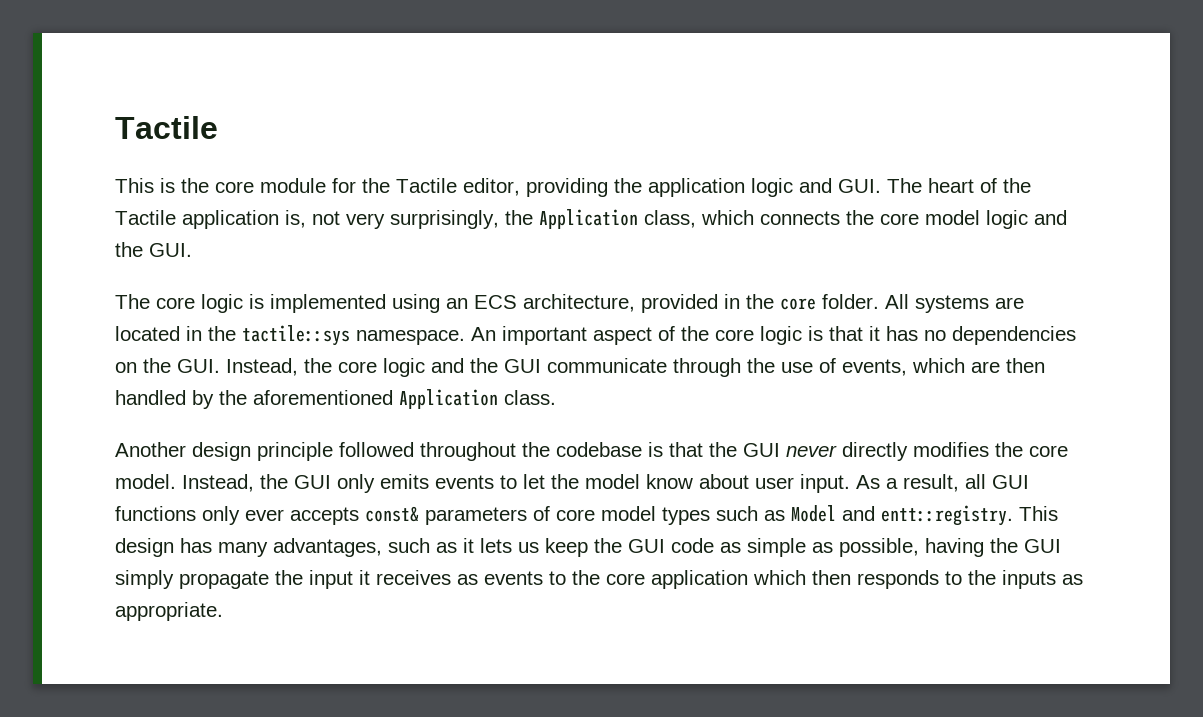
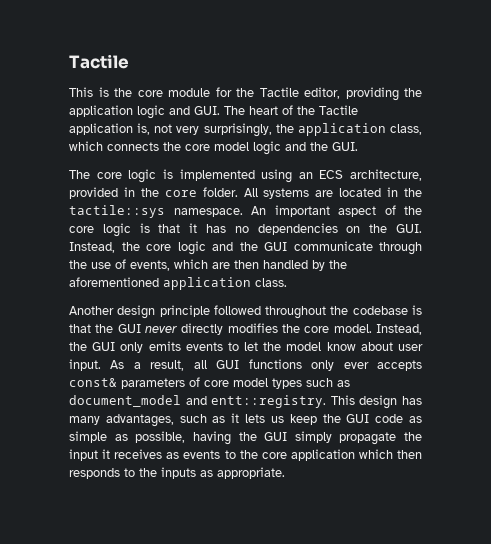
- This is the core module for the Tactile editor, providing the application logic and GUI. The heart of the Tactile application is, not very surprisingly, the Application class, which connects the core model logic and the GUI.
+ This is the core module for the Tactile editor, providing the application logic and GUI. The heart of the Tactile application is, not very surprisingly, the application class, which connects the core model logic and the GUI.
- An important aspect of the core logic is that it has no dependencies on the GUI. Instead, the core logic and the GUI communicate through the use of events, which are then handled by the aforementioned Application class.
+ An important aspect of the core logic is that it has no dependencies on the GUI. Instead, the core logic and the GUI communicate through the use of events, which are then handled by the aforementioned application class.
- As a result, all GUI functions only ever accepts const& parameters of core model types such as Model and entt::registry.
+ As a result, all GUI functions only ever accepts const& parameters of core model types such as document_model and entt::registry.

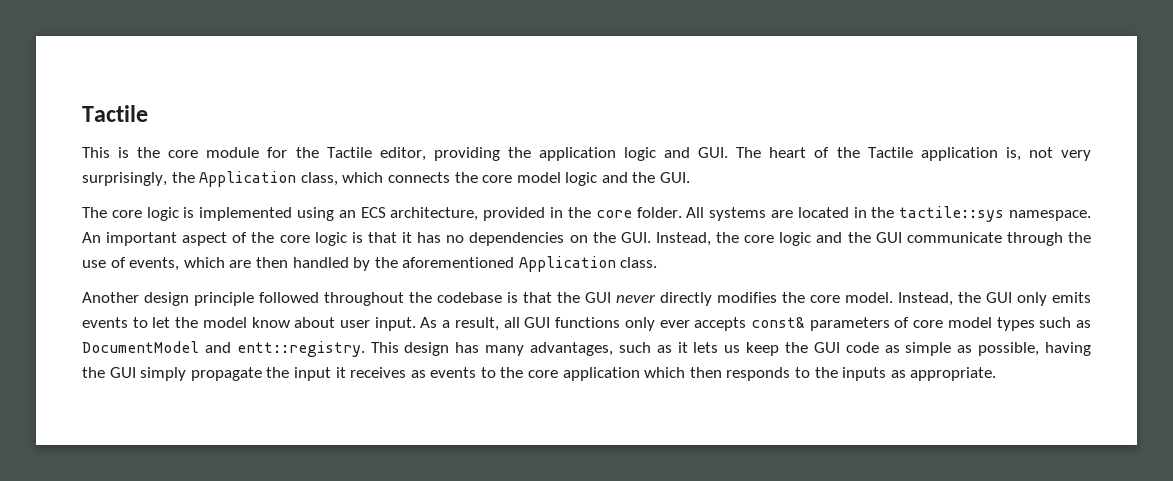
- This is the core module for the Tactile editor, providing the application logic and GUI. The heart of the Tactile application is, not very surprisingly, the application class, which connects the core model logic and the GUI.
+ This is the core module for the Tactile editor, providing the application logic and GUI. The heart of the Tactile application is, not very surprisingly, the Application class, which connects the core model logic and the GUI.
- An important aspect of the core logic is that it has no dependencies on the GUI. Instead, the core logic and the GUI communicate through the use of events, which are then handled by the aforementioned application class.
+ An important aspect of the core logic is that it has no dependencies on the GUI. Instead, the core logic and the GUI communicate through the use of events, which are then handled by the aforementioned Application class.
- As a result, all GUI functions only ever accepts const& parameters of core model types such as document_model and entt::registry.
+ As a result, all GUI functions only ever accepts const& parameters of core model types such as DocumentModel and entt::registry.

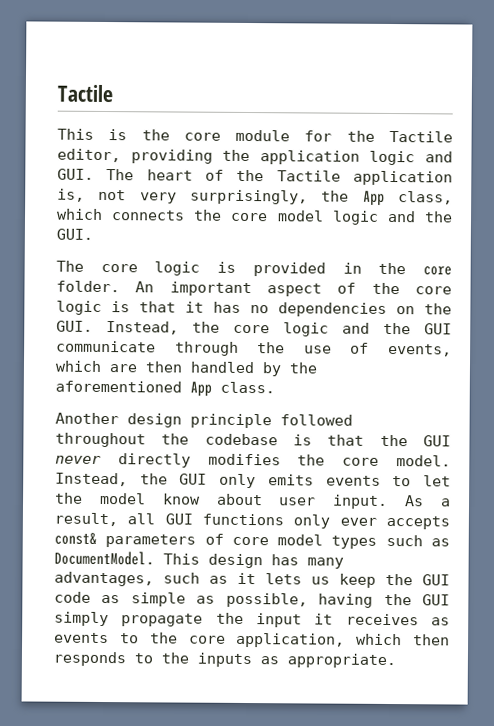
- This is the core module for the Tactile editor, providing the application logic and GUI. The heart of the Tactile application is, not very surprisingly, the Application class, which connects the core model logic and the GUI.
+ This is the core module for the Tactile editor, providing the application logic and GUI. The heart of the Tactile application is, not very surprisingly, the App class, which connects the core model logic and the GUI.
- The core logic is implemented using an ECS architecture, provided in the core folder.
+ The core logic is provided in the core folder.
- All systems are located in the tactile::sys namespace.
- An important aspect of the core logic is that it has no dependencies on the GUI. Instead, the core logic and the GUI communicate through the use of events, which are then handled by the aforementioned Application class.
+ An important aspect of the core logic is that it has no dependencies on the GUI. Instead, the core logic and the GUI communicate through the use of events, which are then handled by the aforementioned App class.
- As a result, all GUI functions only ever accepts const& parameters of core model types such as DocumentModel and entt::registry.
+ As a result, all GUI functions only ever accepts const& parameters of core model types such as DocumentModel.
- This design has many advantages, such as it lets us keep the GUI code as simple as possible, having the GUI simply propagate the input it receives as events to the core application which then responds to the inputs as appropriate.
+ This design has many advantages, such as it lets us keep the GUI code as simple as possible, having the GUI simply propagate the input it receives as events to the core application, which then responds to the inputs as appropriate.

